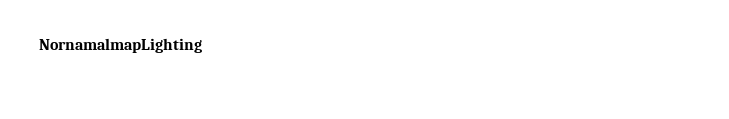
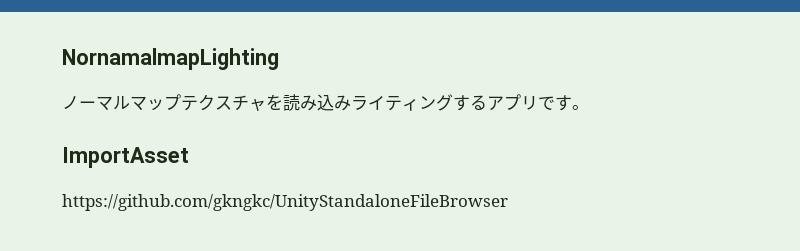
+ ノーマルマップテクスチャを読み込みライティングするアプリです。
+ ImportAsset
+ https://github.com/gkngkc/UnityStandaloneFileBrowser

